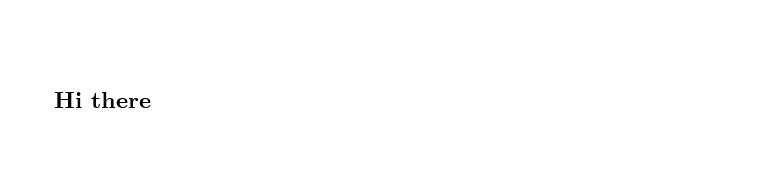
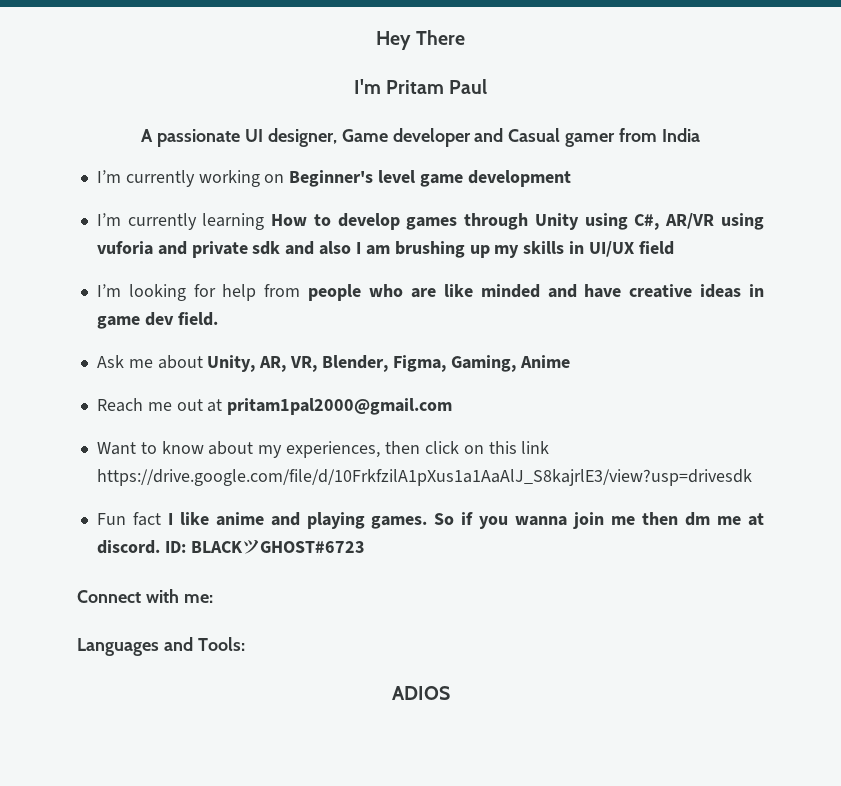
- Hi there
+ Hey There
+ I'm Pritam Paul
+ A passionate UI designer, Game developer and Casual gamer from India
+ I’m currently working on Beginner's level game development
+ I’m currently learning How to develop games through Unity using C#, AR/VR using vuforia and private sdk and also I am brushing up my skills in UI/UX field
+ I’m looking for help from people who are like minded and have creative ideas in game dev field.
+ Ask me about Unity, AR, VR, Blender, Figma, Gaming, Anime
+ Reach me out at pritam1pal2000@gmail.com
+ Want to know about my experiences, then click on this link https://drive.google.com/file/d/10FrkfzilA1pXus1a1AaAlJ_S8kajrlE3/view?usp=drivesdk
+ Fun fact I like anime and playing games. So if you wanna join me then dm me at discord. ID: BLACKツGHOST#6723
+ Connect with me:
+ Languages and Tools:
+ ADIOS

